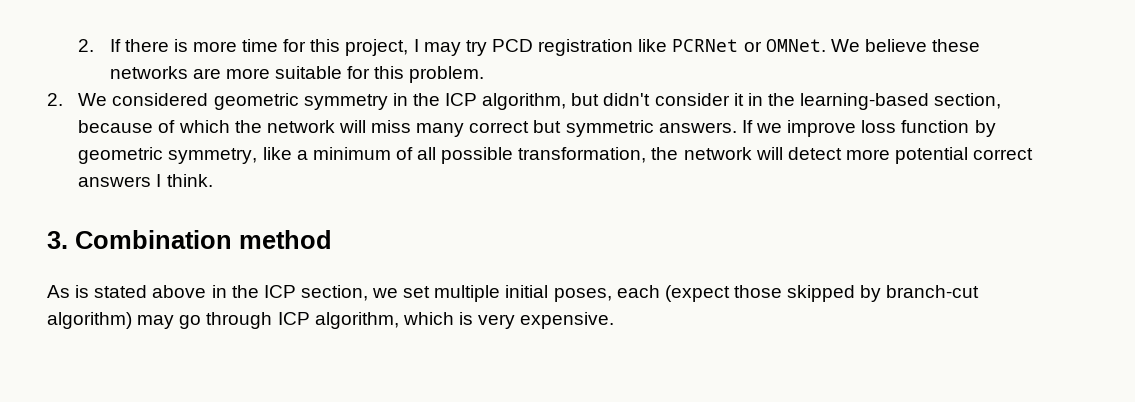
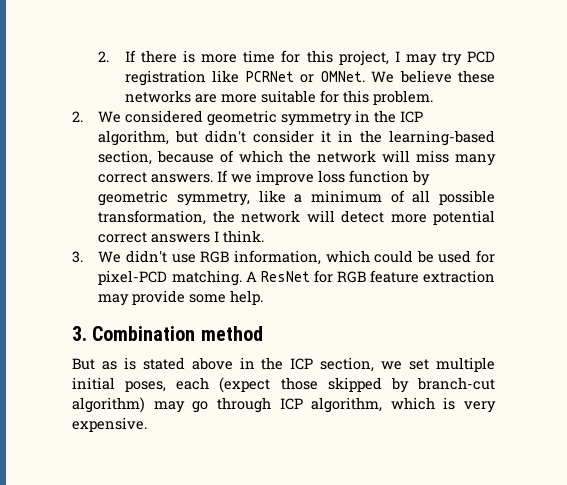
- 2. We considered geometric symmetry in the ICP algorithm, but didn't consider it in the learning-based section, because of which the network will miss many correct but symmetric answers.
+ 2. We considered geometric symmetry in the ICP algorithm, but didn't consider it in the learning-based section, because of which the network will miss many correct answers.
+ 3. We didn't use RGB information, which could be used for pixel-PCD matching. A ResNet for RGB feature extraction may provide some help.
- As is stated above in the ICP section, we set multiple initial poses, each (expect those skipped by branch-cut algorithm) may go through ICP algorithm, which is very expensive.
+ But as is stated above in the ICP section, we set multiple initial poses, each (expect those skipped by branch-cut algorithm) may go through ICP algorithm, which is very expensive.

